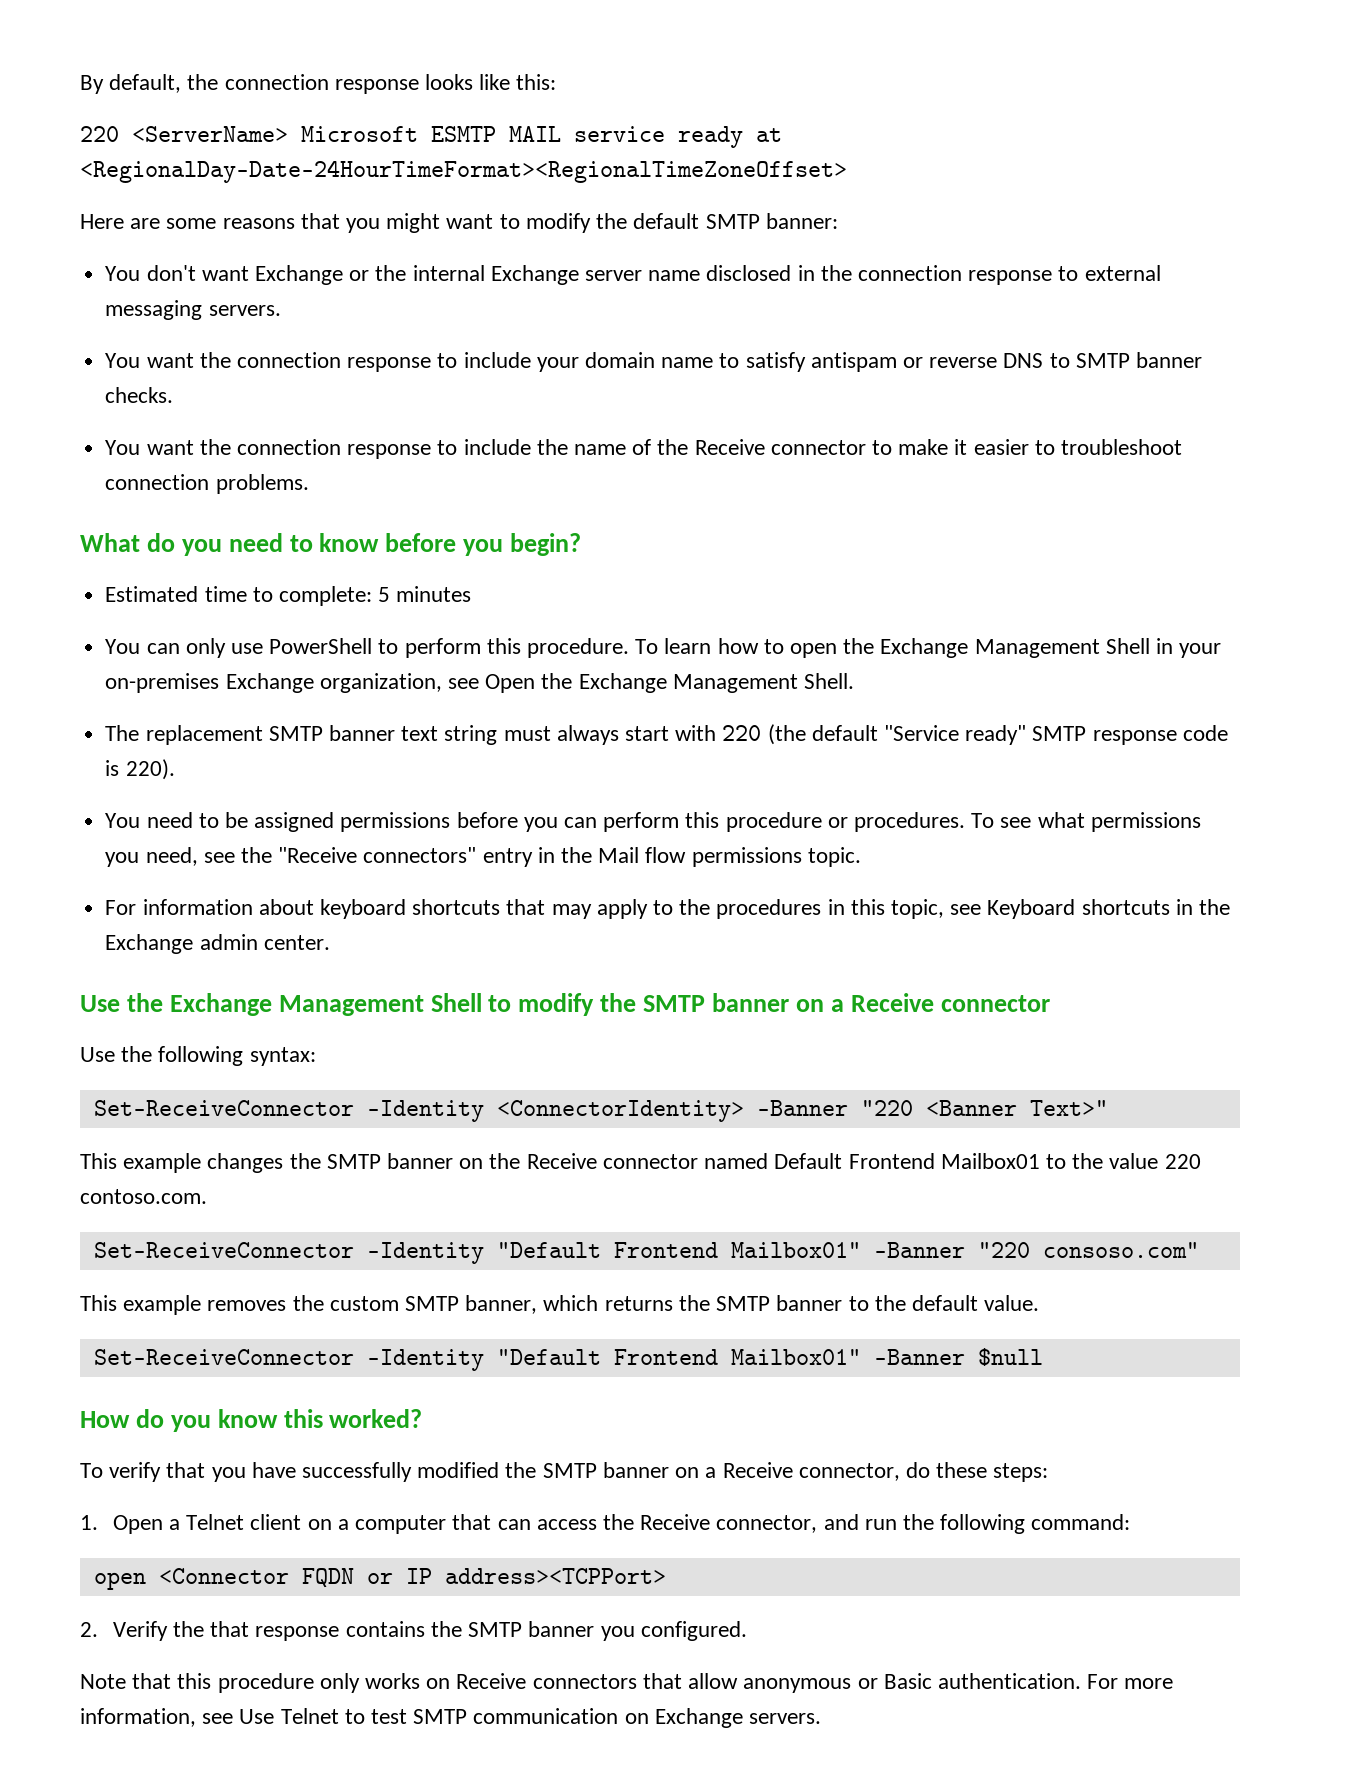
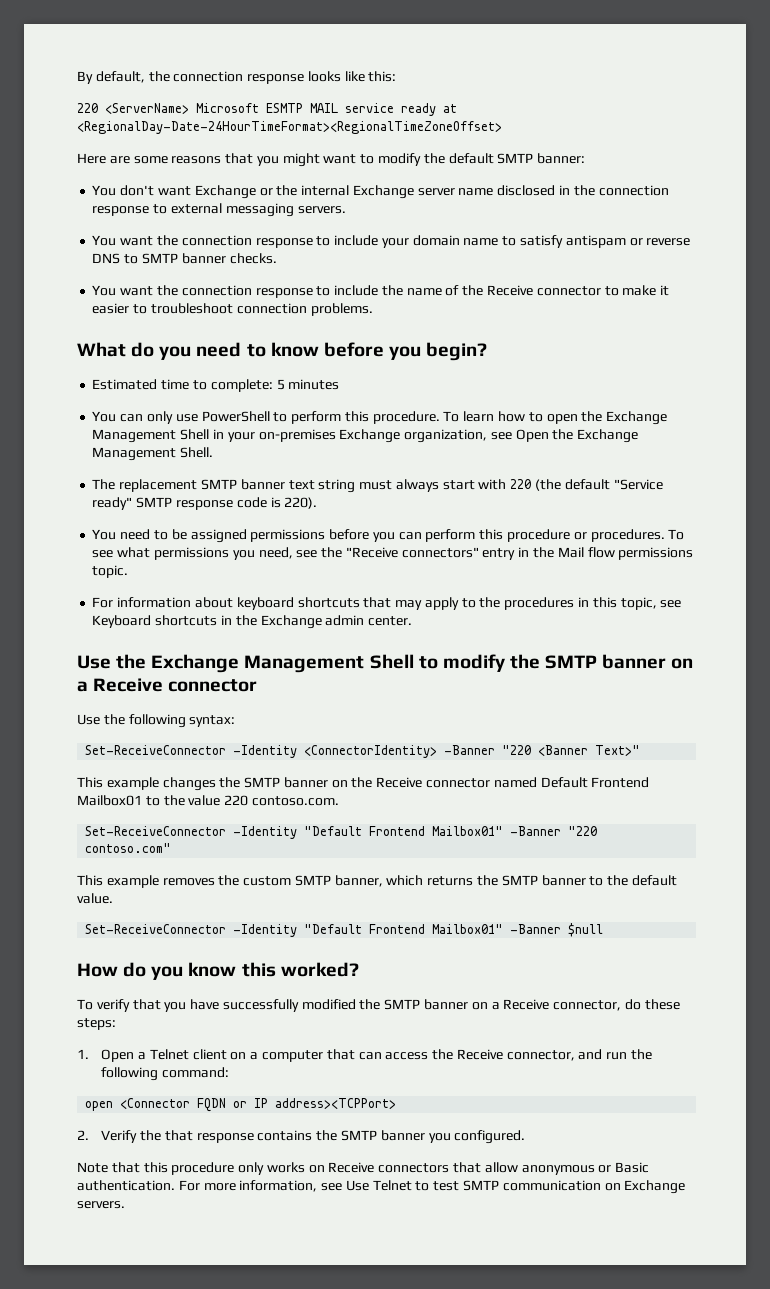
- Set-ReceiveConnector -Identity "Default Frontend Mailbox01" -Banner "220 consoso.com"
+ Set-ReceiveConnector -Identity "Default Frontend Mailbox01" -Banner "220 contoso.com"

